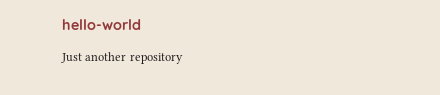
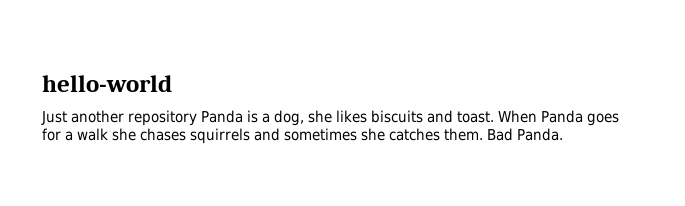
- Just another repository
+ Just another repository Panda is a dog, she likes biscuits and toast. When Panda goes for a walk she chases squirrels and sometimes she catches them. Bad Panda.

